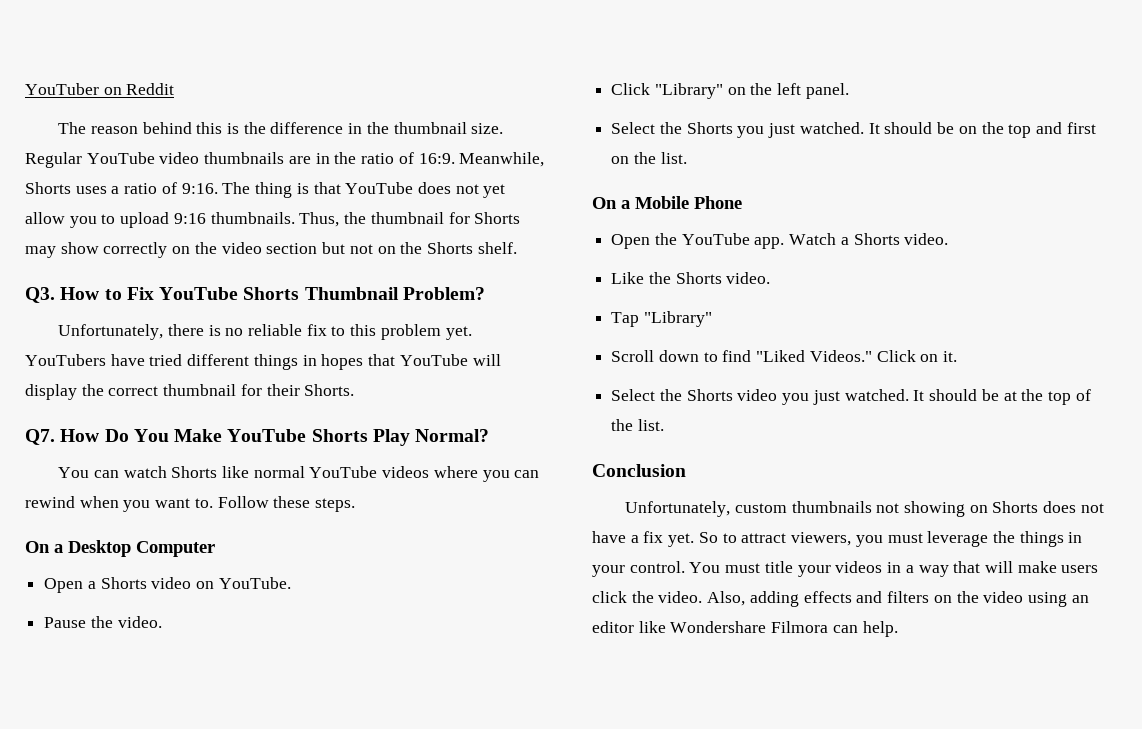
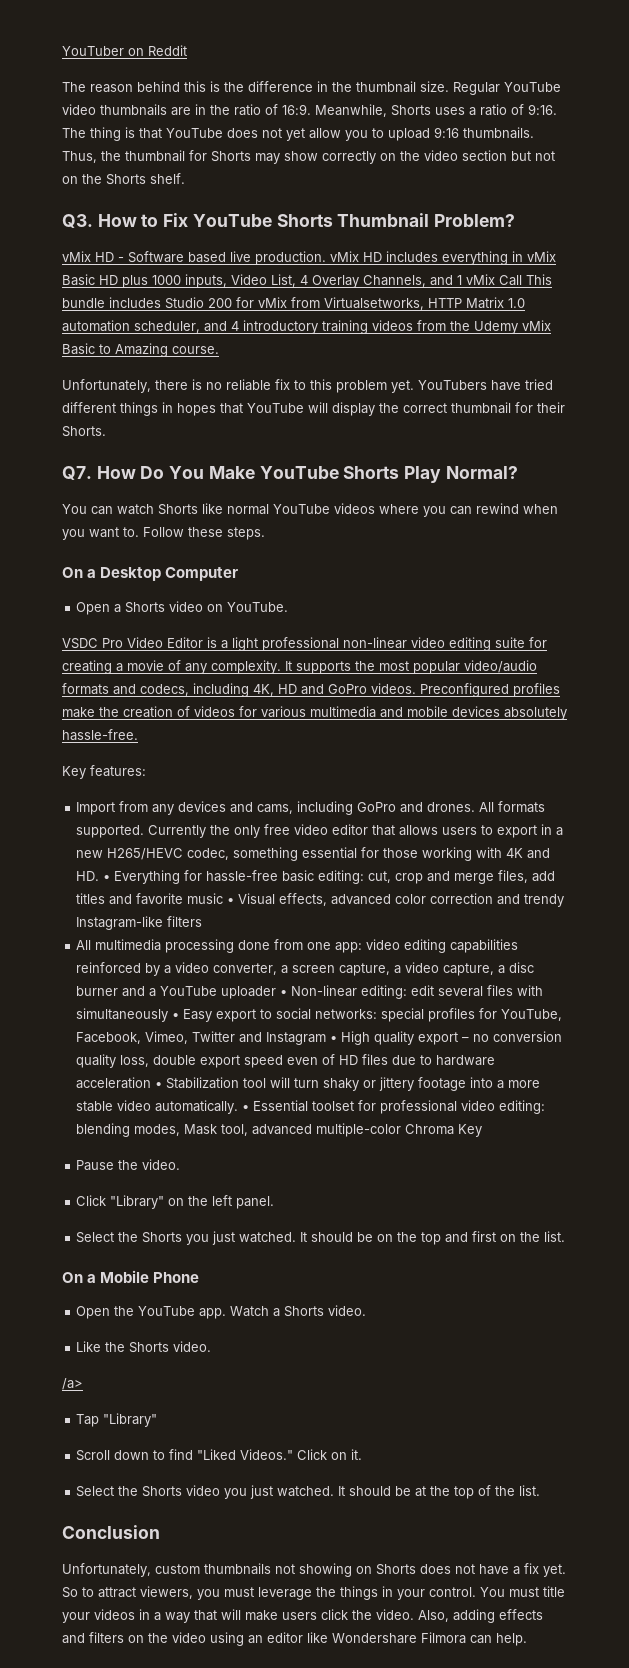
+ vMix HD - Software based live production. vMix HD includes everything in vMix Basic HD plus 1000 inputs, Video List, 4 Overlay Channels, and 1 vMix Call This bundle includes Studio 200 for vMix from Virtualsetworks, HTTP Matrix 1.0 automation scheduler, and 4 introductory training videos from the Udemy vMix Basic to Amazing course.
+ VSDC Pro Video Editor is a light professional non-linear video editing suite for creating a movie of any complexity. It supports the most popular video/audio formats and codecs, including 4K, HD and GoPro videos. Preconfigured profiles make the creation of videos for various multimedia and mobile devices absolutely hassle-free.
+ Key features:
+ Import from any devices and cams, including GoPro and drones. All formats supported. Сurrently the only free video editor that allows users to export in a new H265/HEVC codec, something essential for those working with 4K and HD. • Everything for hassle-free basic editing: cut, crop and merge files, add titles and favorite music • Visual effects, advanced color correction and trendy Instagram-like filters
+ All multimedia processing done from one app: video editing capabilities reinforced by a video converter, a screen capture, a video capture, a disc burner and a YouTube uploader • Non-linear editing: edit several files with simultaneously • Easy export to social networks: special profiles for YouTube, Facebook, Vimeo, Twitter and Instagram • High quality export – no conversion quality loss, double export speed even of HD files due to hardware acceleration • Stabilization tool will turn shaky or jittery footage into a more stable video automatically. • Essential toolset for professional video editing: blending modes, Mask tool, advanced multiple-color Chroma Key
+ /a>

